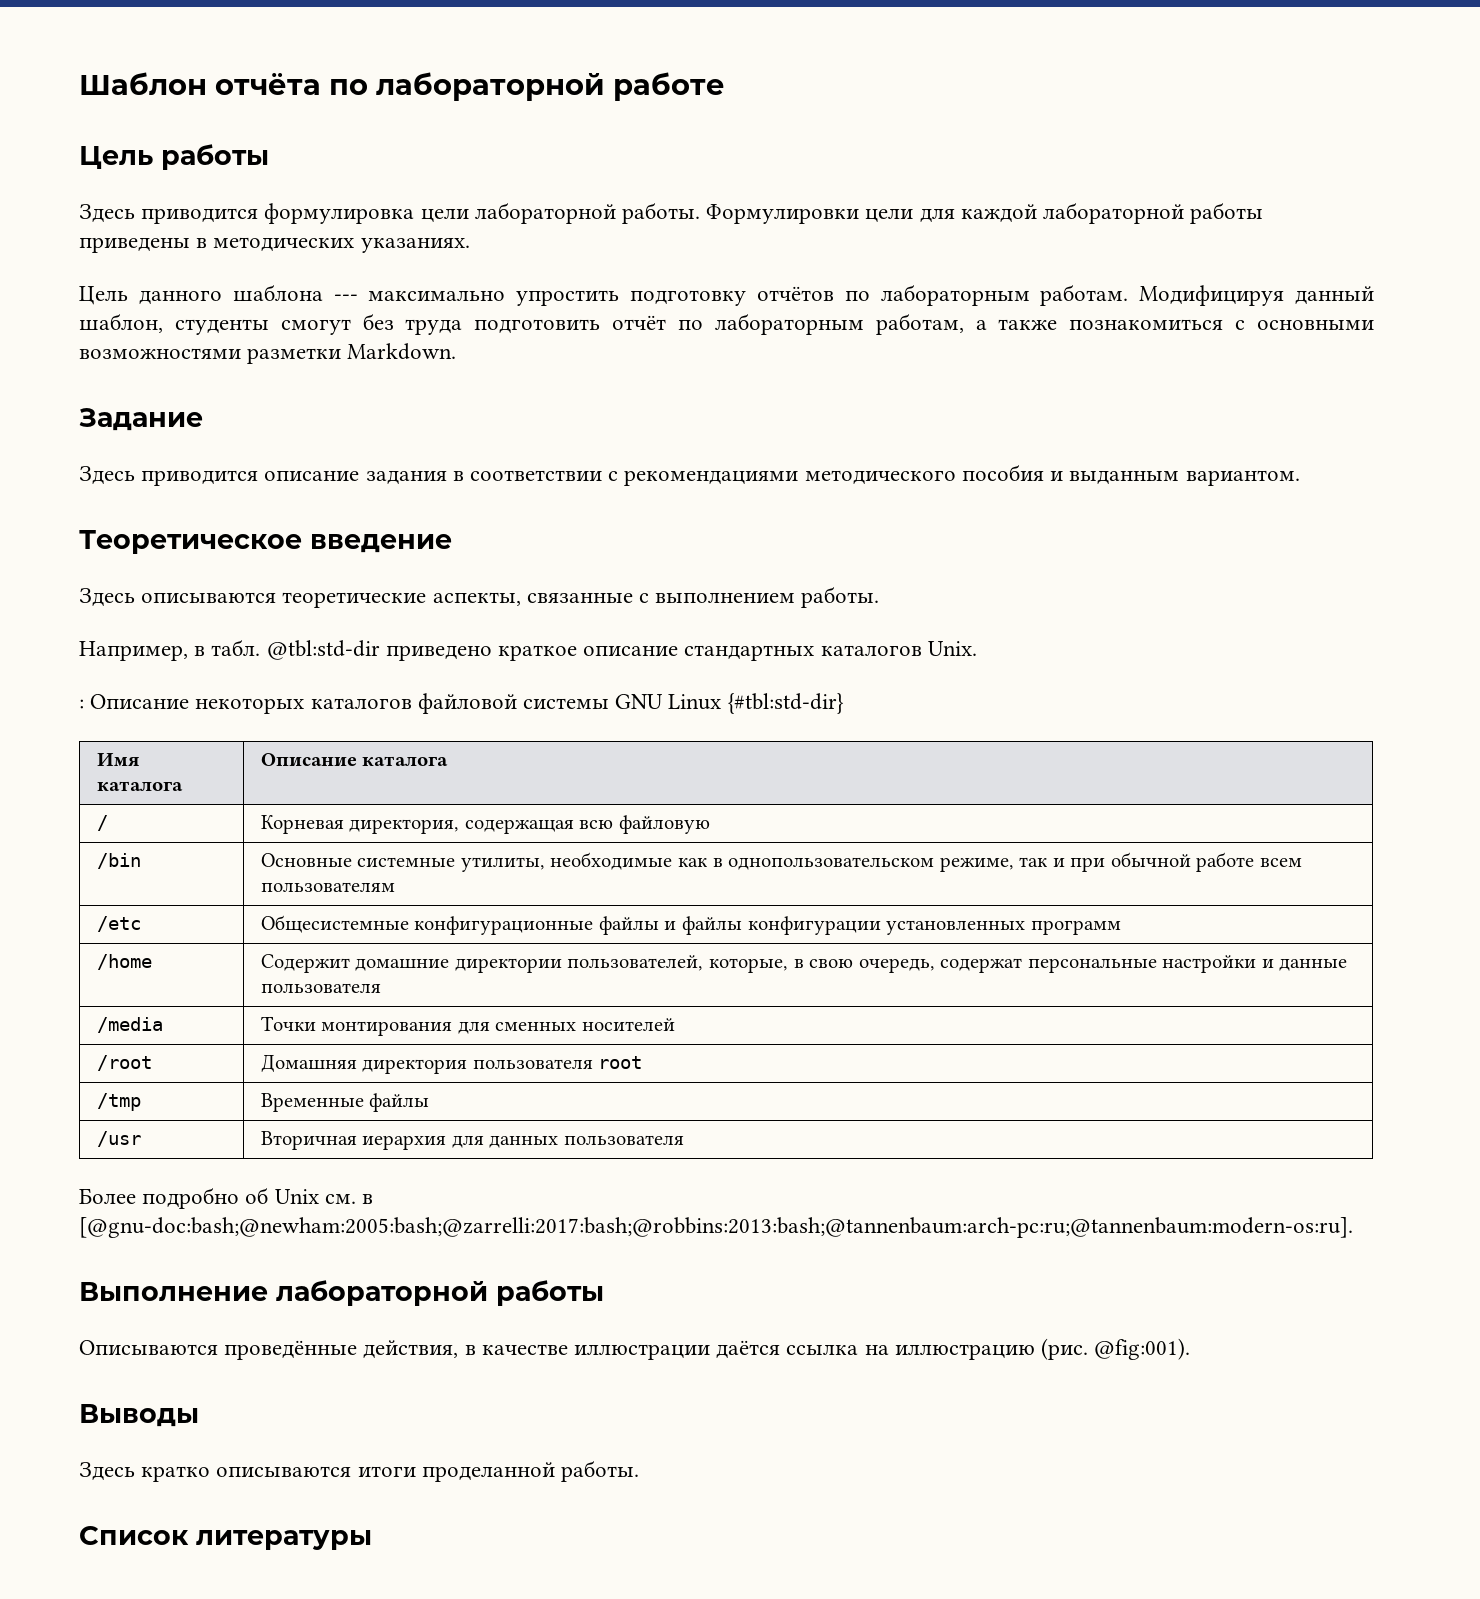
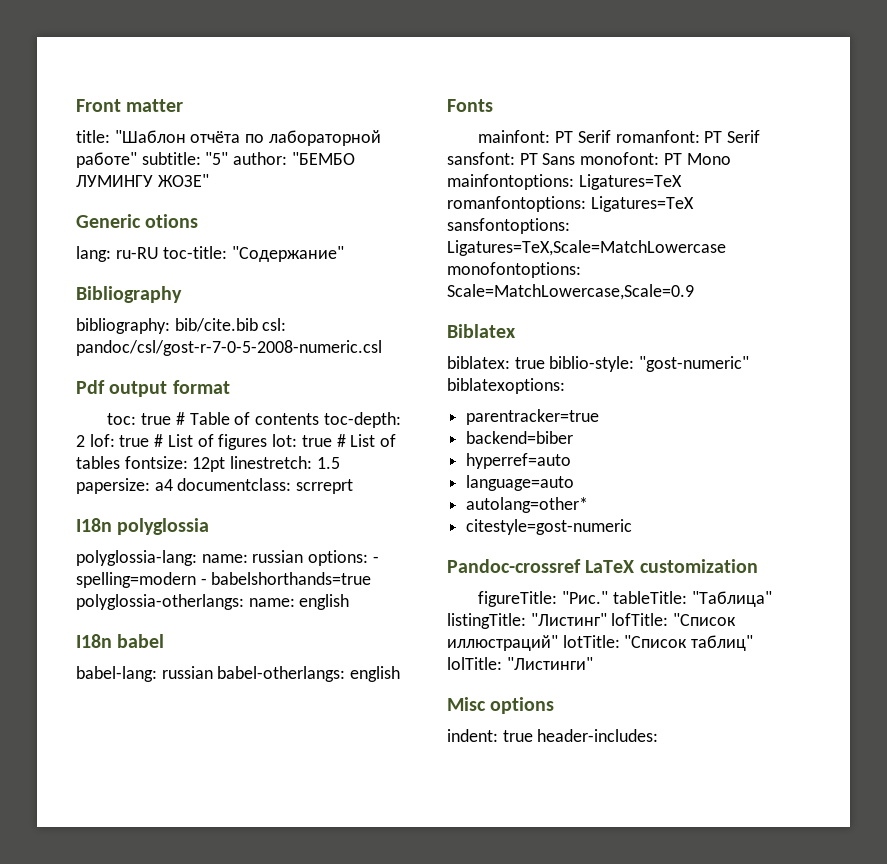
- Шаблон отчёта по лабораторной работе
- Цель работы
- Здесь приводится формулировка цели лабораторной работы. Формулировки цели для каждой лабораторной работы приведены в методических указаниях.
- Цель данного шаблона --- максимально упростить подготовку отчётов по лабораторным работам. Модифицируя данный шаблон, студенты смогут без труда подготовить отчёт по лабораторным работам, а также познакомиться с основными возможностями разметки Markdown.
- Задание
- Здесь приводится описание задания в соответствии с рекомендациями методического пособия и выданным вариантом.
- Теоретическое введение
- Здесь описываются теоретические аспекты, связанные с выполнением работы.
- Например, в табл. @tbl:std-dir приведено краткое описание стандартных каталогов Unix.
- : Описание некоторых каталогов файловой системы GNU Linux {#tbl:std-dir}
- Имя каталога | Описание каталога
- / | Корневая директория, содержащая всю файловую
- /bin | Основные системные утилиты, необходимые как в однопользовательском режиме, так и при обычной работе всем пользователям
- /etc | Общесистемные конфигурационные файлы и файлы конфигурации установленных программ
- /home | Содержит домашние директории пользователей, которые, в свою очередь, содержат персональные настройки и данные пользователя
- /media | Точки монтирования для сменных носителей
- /root | Домашняя директория пользователя root
- /tmp | Временные файлы
- /usr | Вторичная иерархия для данных пользователя
- Более подробно об Unix см. в [@gnu-doc:bash;@newham:2005:bash;@zarrelli:2017:bash;@robbins:2013:bash;@tannenbaum:arch-pc:ru;@tannenbaum:modern-os:ru].
- Выполнение лабораторной работы
- Описываются проведённые действия, в качестве иллюстрации даётся ссылка на иллюстрацию (рис. @fig:001).
- Выводы
- Здесь кратко описываются итоги проделанной работы.
- Список литературы
+ Front matter
+ title: "Шаблон отчёта по лабораторной работе" subtitle: "5" author: "БЕМБО ЛУМИНГУ ЖОЗЕ"
+ Generic otions
+ lang: ru-RU toc-title: "Содержание"
+ Bibliography
+ bibliography: bib/cite.bib csl: pandoc/csl/gost-r-7-0-5-2008-numeric.csl
+ Pdf output format
+ toc: true # Table of contents toc-depth: 2 lof: true # List of figures lot: true # List of tables fontsize: 12pt linestretch: 1.5 papersize: a4 documentclass: scrreprt
+ I18n polyglossia
+ polyglossia-lang: name: russian options: - spelling=modern - babelshorthands=true polyglossia-otherlangs: name: english
+ I18n babel
+ babel-lang: russian babel-otherlangs: english
+ Fonts
+ mainfont: PT Serif romanfont: PT Serif sansfont: PT Sans monofont: PT Mono mainfontoptions: Ligatures=TeX romanfontoptions: Ligatures=TeX sansfontoptions: Ligatures=TeX,Scale=MatchLowercase monofontoptions: Scale=MatchLowercase,Scale=0.9
+ Biblatex
+ biblatex: true biblio-style: "gost-numeric" biblatexoptions:
+ parentracker=true
+ backend=biber
+ hyperref=auto
+ language=auto
+ autolang=other*
+ citestyle=gost-numeric
+ Pandoc-crossref LaTeX customization
+ figureTitle: "Рис." tableTitle: "Таблица" listingTitle: "Листинг" lofTitle: "Список иллюстраций" lotTitle: "Список таблиц" lolTitle: "Листинги"
+ Misc options
+ indent: true header-includes:

